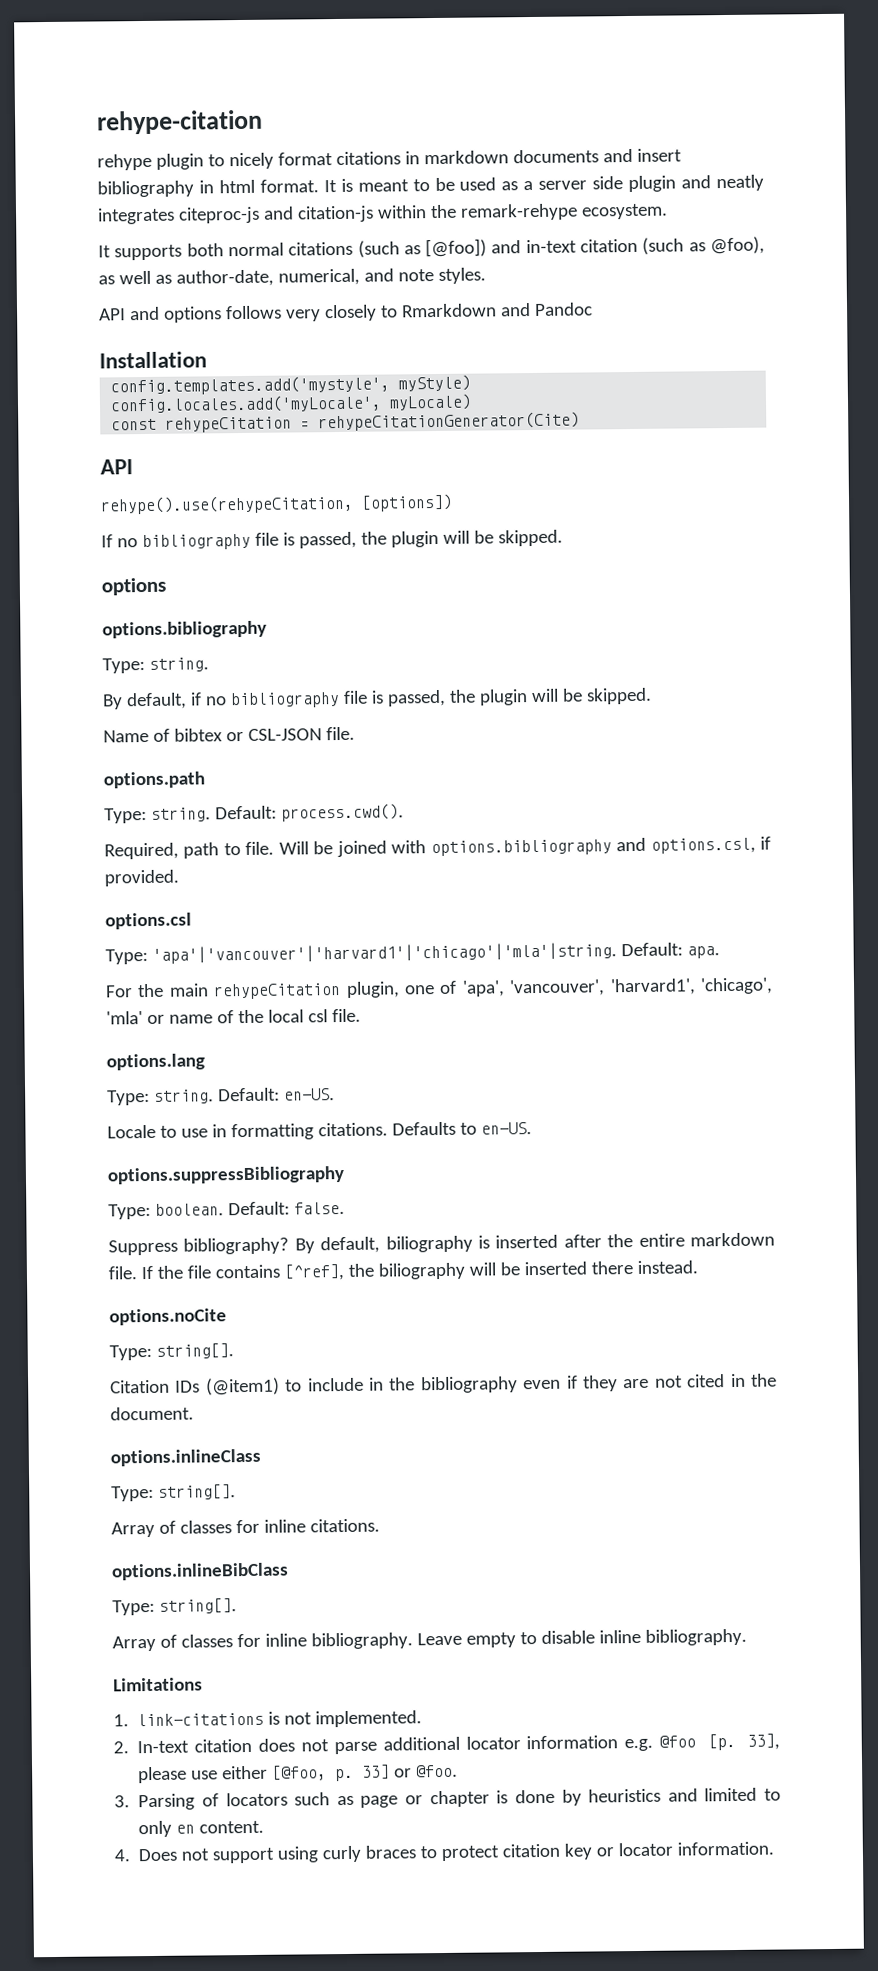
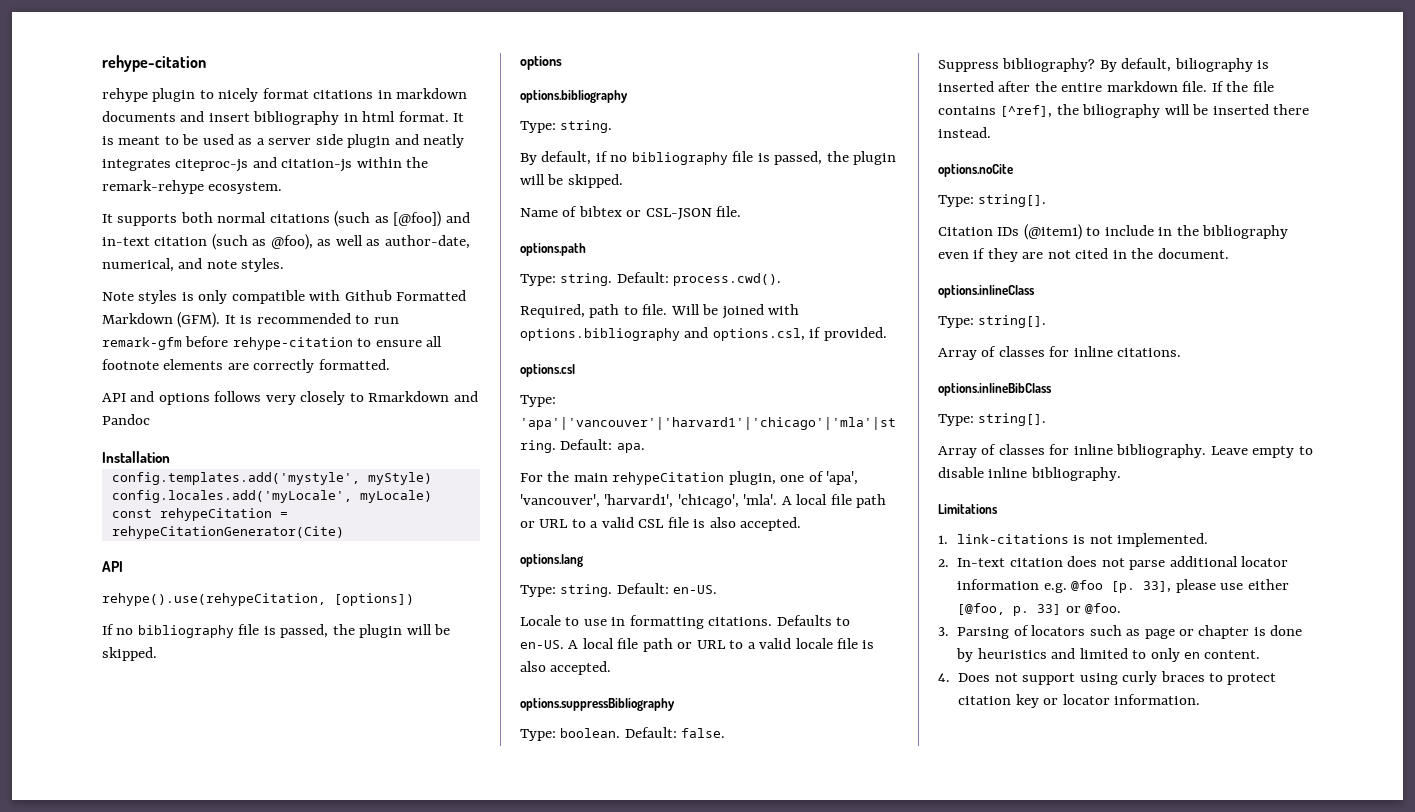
+ Note styles is only compatible with Github Formatted Markdown (GFM). It is recommended to run remark-gfm before rehype-citation to ensure all footnote elements are correctly formatted.
- For the main rehypeCitation plugin, one of 'apa', 'vancouver', 'harvard1', 'chicago', 'mla' or name of the local csl file.
+ For the main rehypeCitation plugin, one of 'apa', 'vancouver', 'harvard1', 'chicago', 'mla'. A local file path or URL to a valid CSL file is also accepted.
+ A local file path or URL to a valid locale file is also accepted.

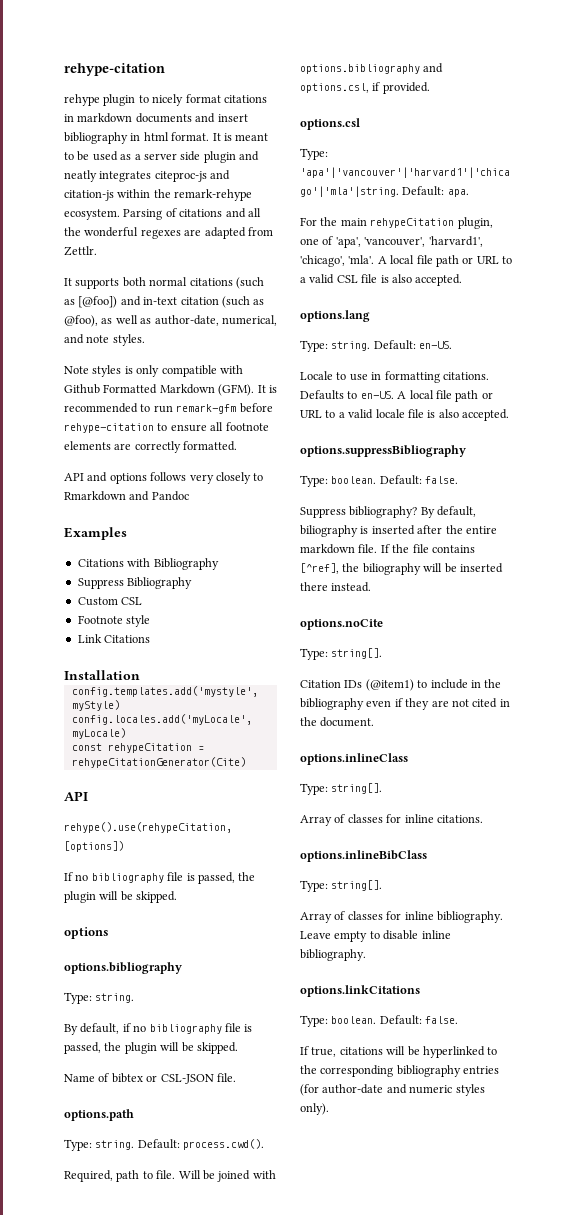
+ Parsing of citations and all the wonderful regexes are adapted from Zettlr.
+ Examples
+ Citations with Bibliography
+ Suppress Bibliography
+ Custom CSL
+ Footnote style
+ Link Citations
- Limitations
- 1. link-citations is not implemented.
- 2. In-text citation does not parse additional locator information e.g. @foo [p. 33], please use either [@foo, p. 33] or @foo.
- 3. Parsing of locators such as page or chapter is done by heuristics and limited to only en content.
- 4. Does not support using curly braces to protect citation key or locator information.
+ options.linkCitations
+ Type: boolean. Default: false.
+ If true, citations will be hyperlinked to the corresponding bibliography entries (for author-date and numeric styles only).

